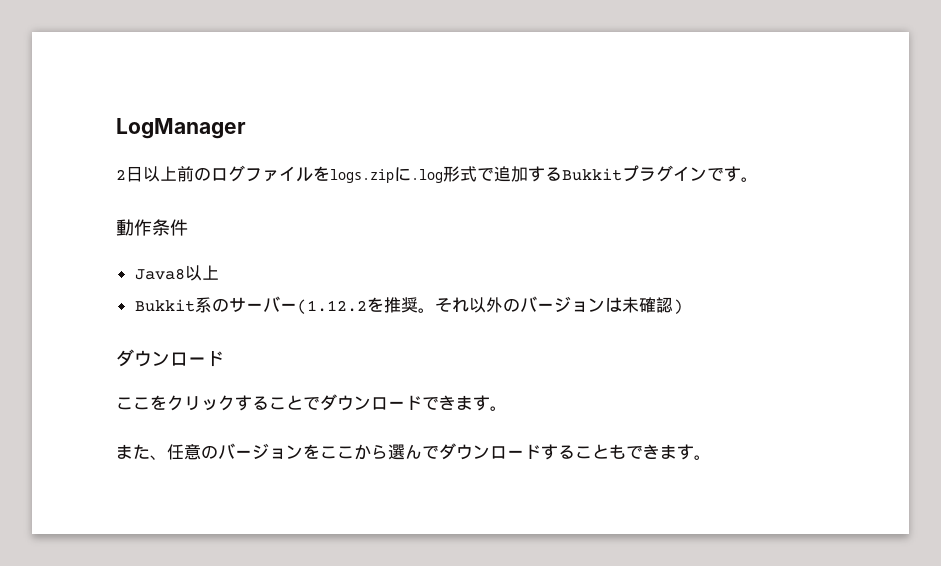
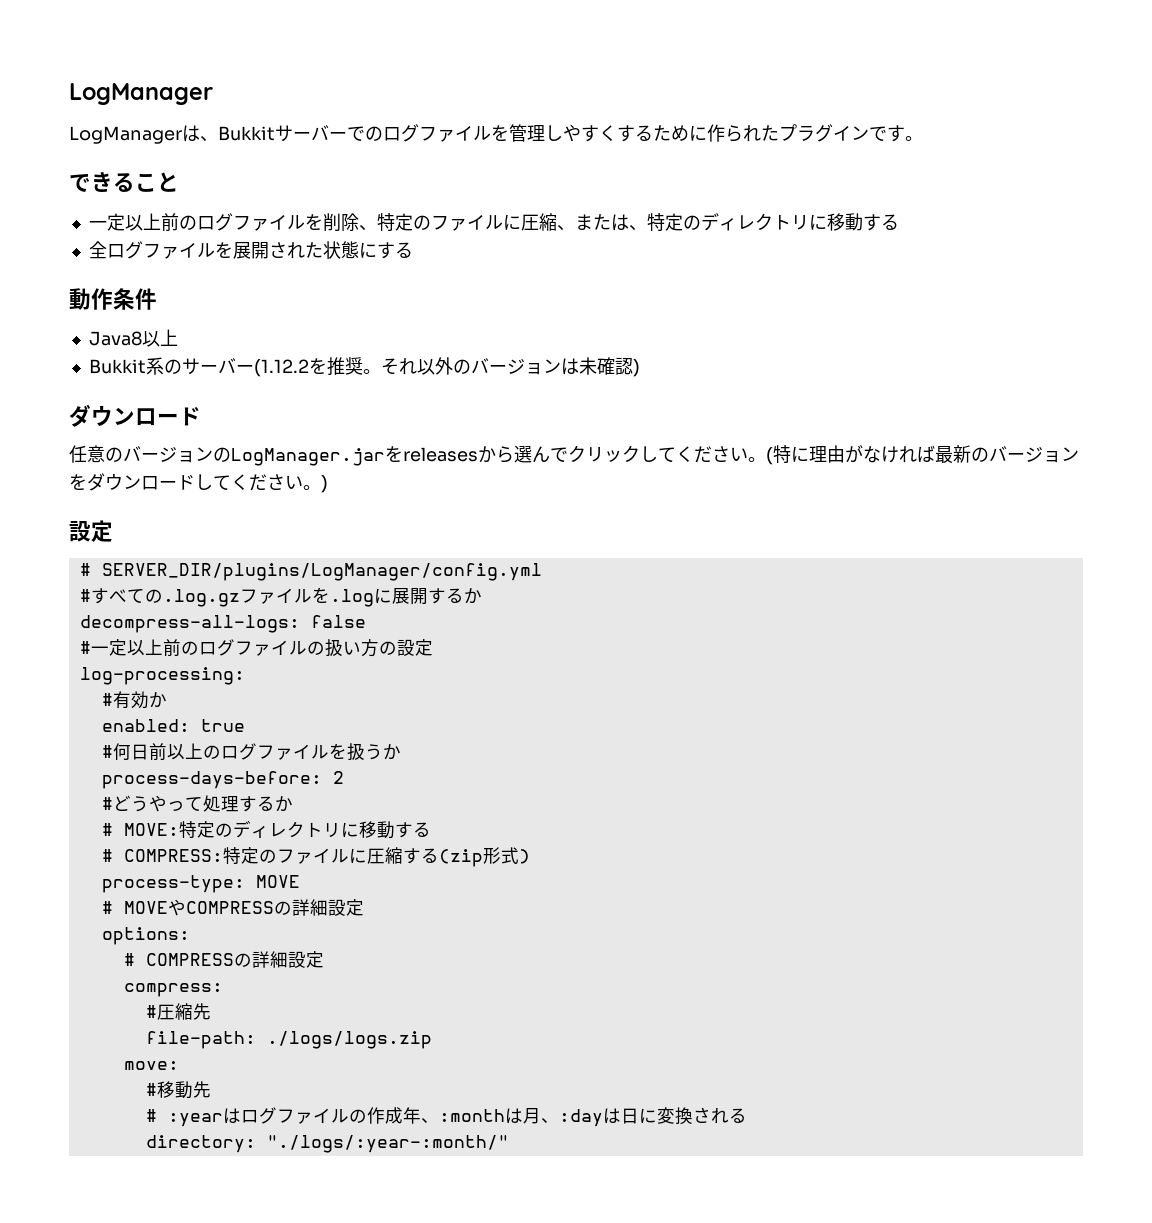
- 2日以上前のログファイルをlogs.zipに.log形式で追加するBukkitプラグインです。
+ LogManagerは、Bukkitサーバーでのログファイルを管理しやすくするために作られたプラグインです。
+ できること
+ 一定以上前のログファイルを削除、特定のファイルに圧縮、または、特定のディレクトリに移動する
+ 全ログファイルを展開された状態にする
- ここをクリックすることでダウンロードできます。
- また、任意のバージョンをここから選んでダウンロードすることもできます。
+ 任意のバージョンのLogManager.jarをreleasesから選んでクリックしてください。(特に理由がなければ最新のバージョンをダウンロードしてください。)
+ 設定
+ # SERVER_DIR/plugins/LogManager/config.yml
+ #すべての.log.gzファイルを.logに展開するか
+ decompress-all-logs: false
+ #一定以上前のログファイルの扱い方の設定
+ log-processing:
+ #有効か
+ enabled: true
+ #何日前以上のログファイルを扱うか
+ process-days-before: 2
+ #どうやって処理するか
+ # MOVE:特定のディレクトリに移動する
+ # COMPRESS:特定のファイルに圧縮する(zip形式)
+ process-type: MOVE
+ # MOVEやCOMPRESSの詳細設定
+ options:
+ # COMPRESSの詳細設定
+ compress:
+ #圧縮先
+ file-path: ./logs/logs.zip
+ move:
+ #移動先
+ # :yearはログファイルの作成年、:monthは月、:dayは日に変換される
+ directory: "./logs/:year-:month/"

